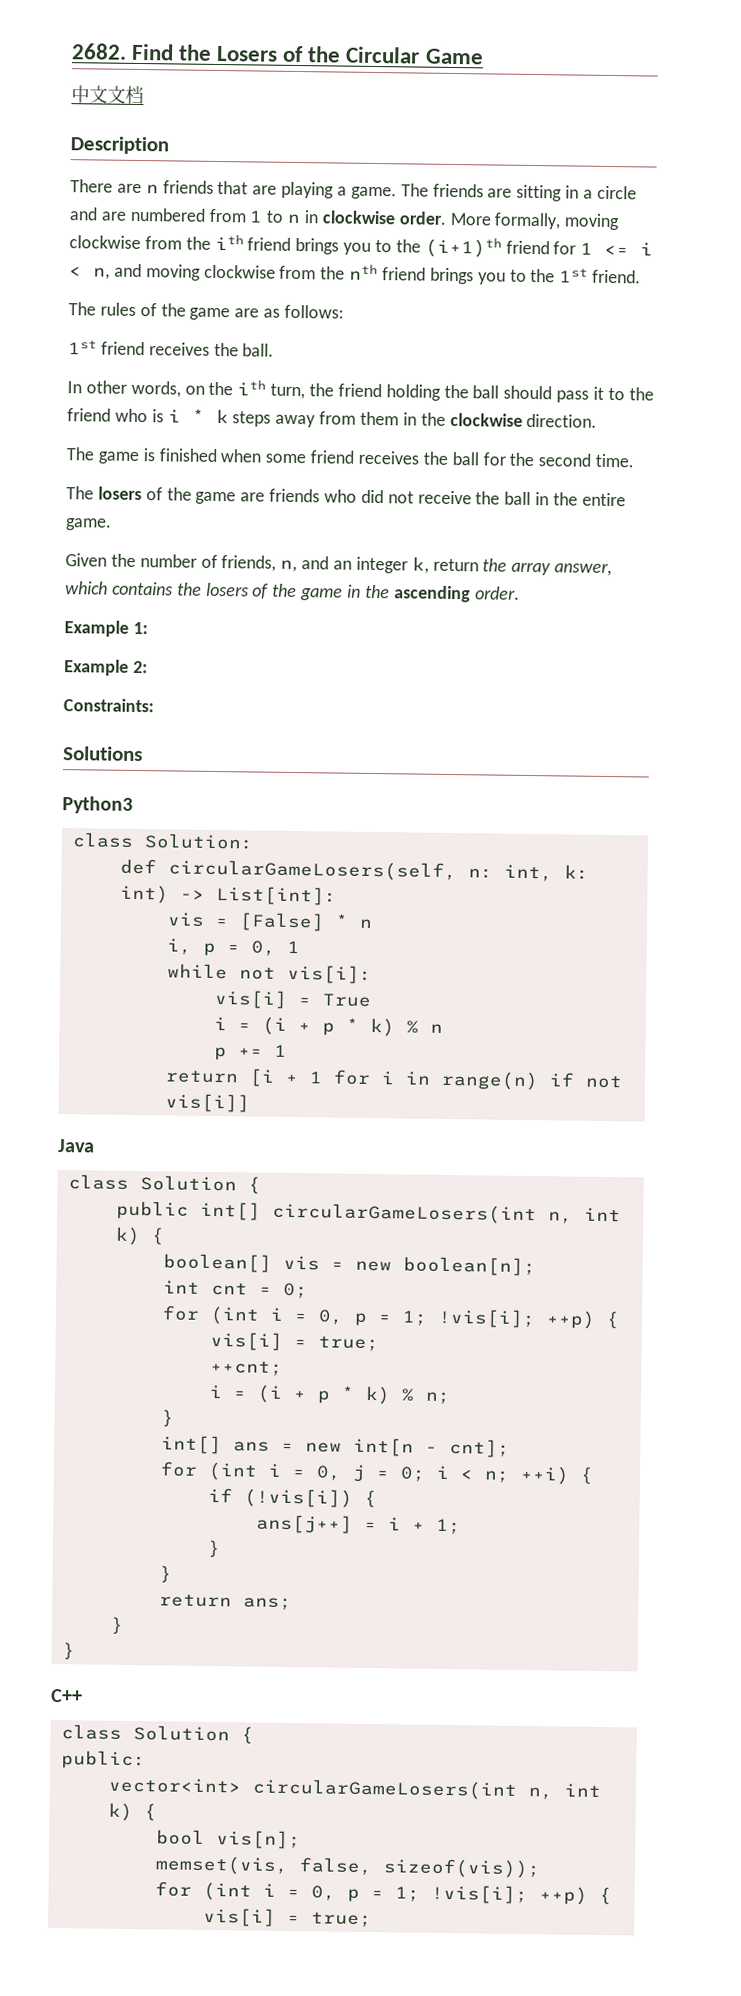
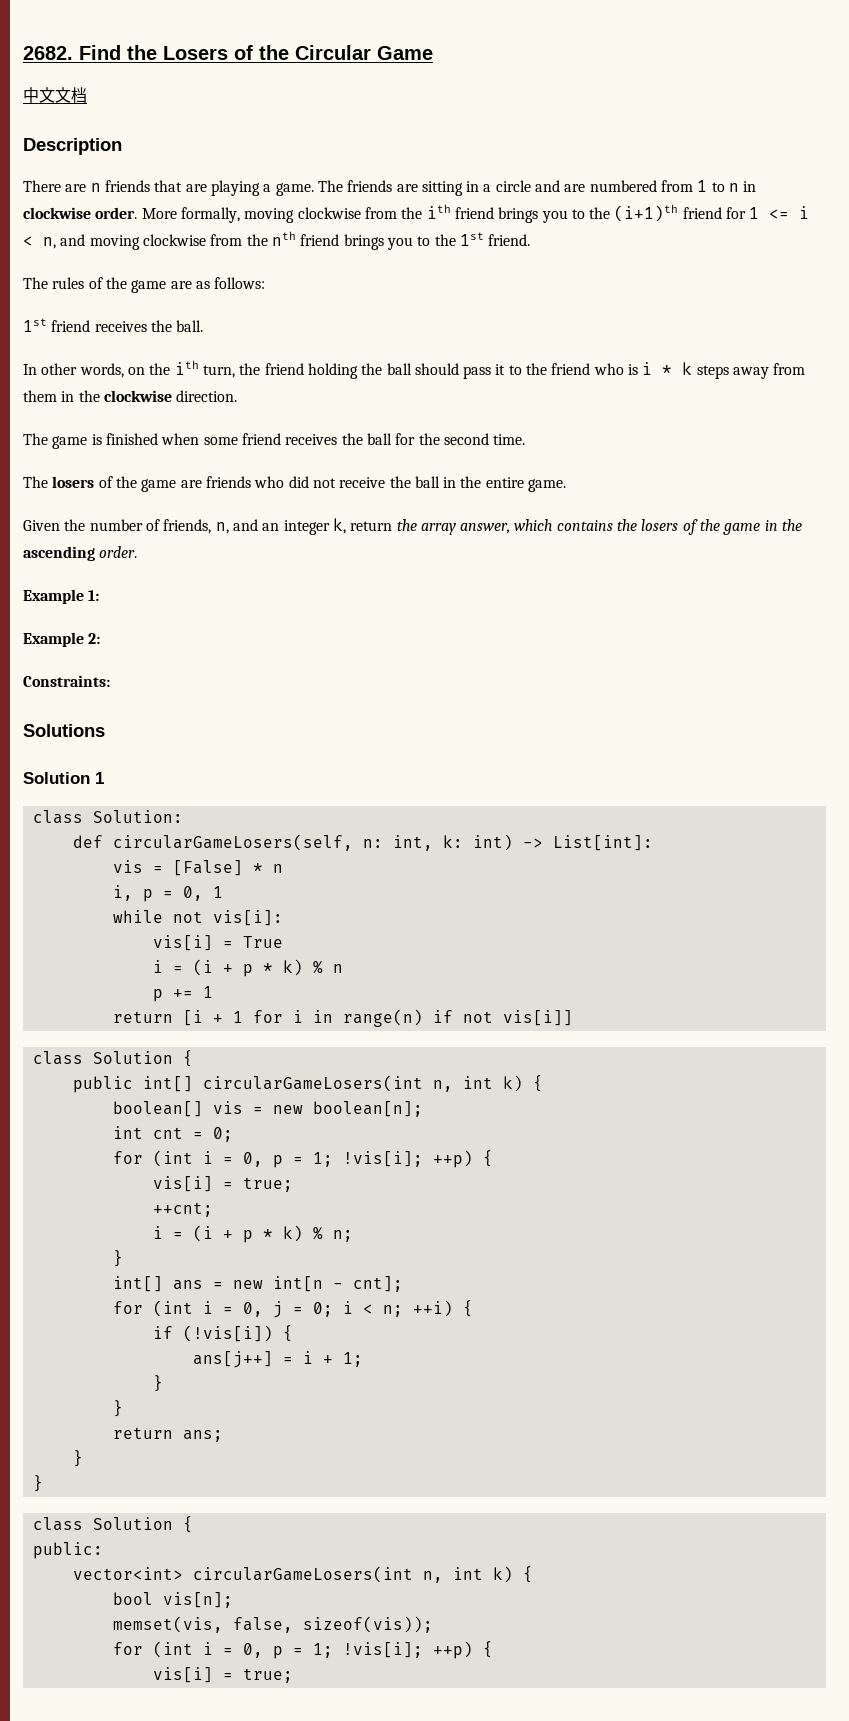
- Python3
+ Solution 1
- Java
- C++

